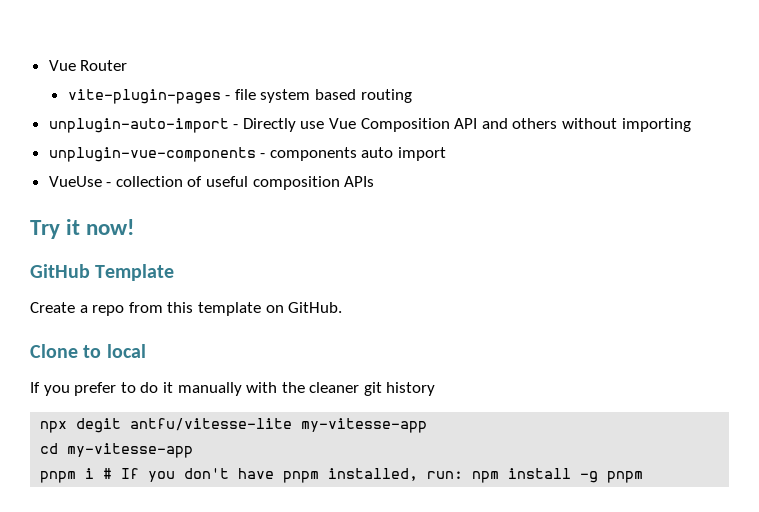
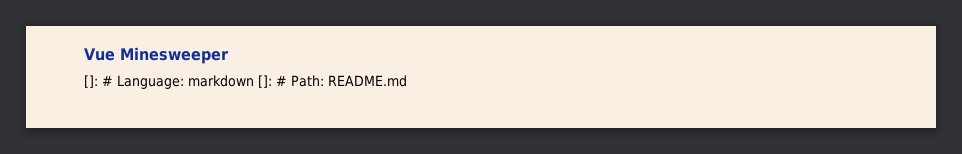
- Vue Router
- vite-plugin-pages - file system based routing
- unplugin-auto-import - Directly use Vue Composition API and others without importing
- unplugin-vue-components - components auto import
- VueUse - collection of useful composition APIs
- Try it now!
- GitHub Template
- Create a repo from this template on GitHub.
- Clone to local
- If you prefer to do it manually with the cleaner git history
- npx degit antfu/vitesse-lite my-vitesse-app
- cd my-vitesse-app
- pnpm i # If you don't have pnpm installed, run: npm install -g pnpm
+ Vue Minesweeper
+ []: # Language: markdown []: # Path: README.md

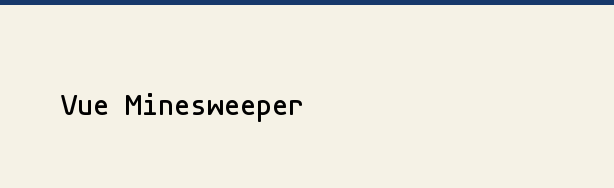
- []: # Language: markdown []: # Path: README.md

